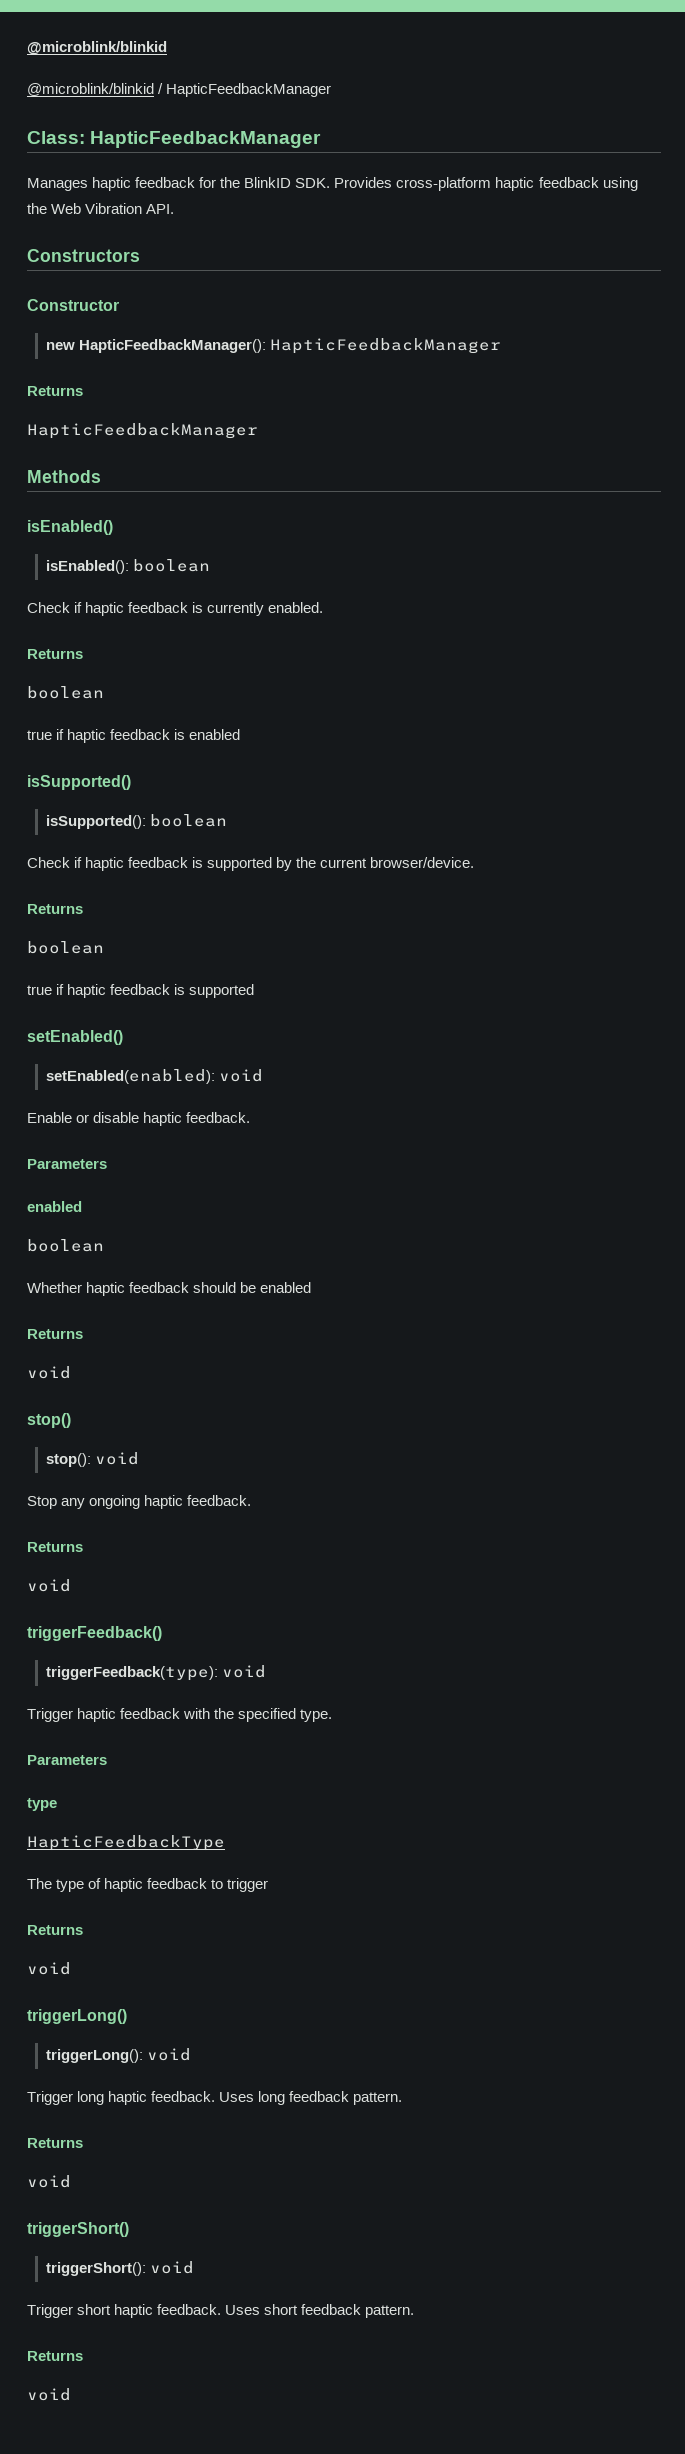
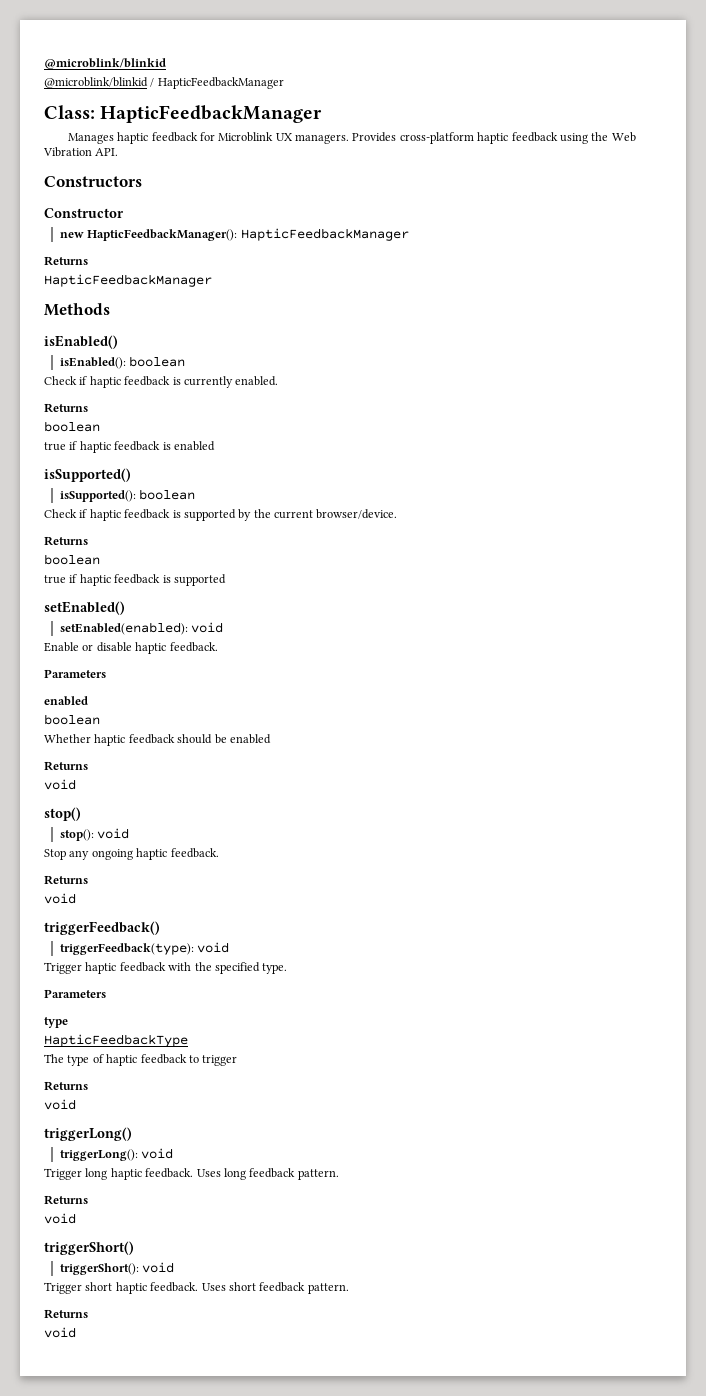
- Manages haptic feedback for the BlinkID SDK. Provides cross-platform haptic feedback using the Web Vibration API.
+ Manages haptic feedback for Microblink UX managers. Provides cross-platform haptic feedback using the Web Vibration API.

